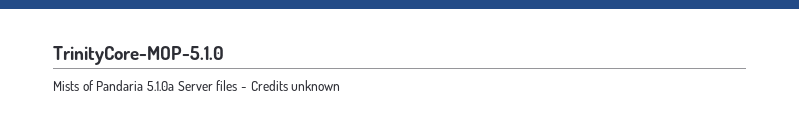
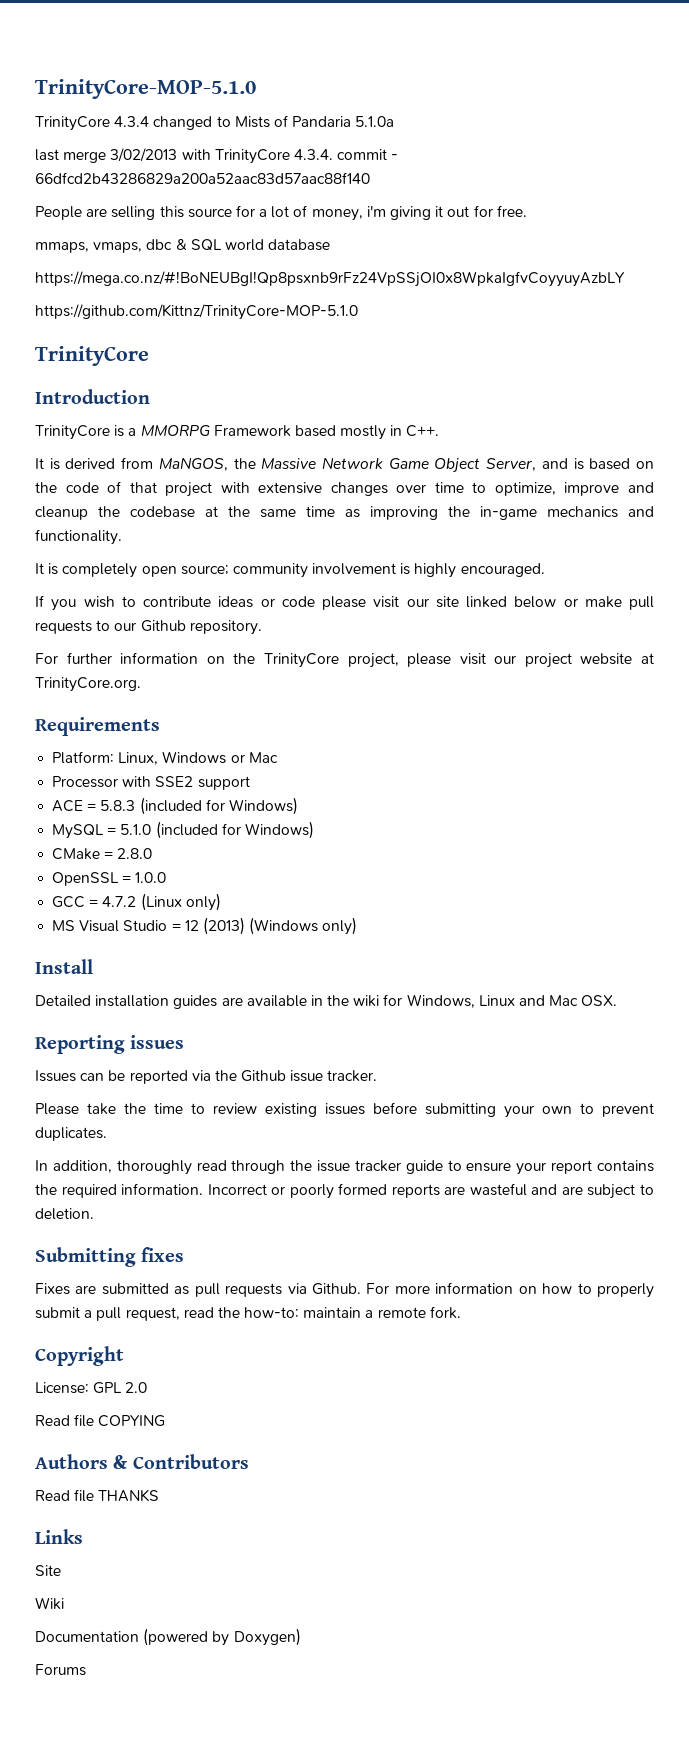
- Mists of Pandaria 5.1.0a Server files - Credits unknown
+ TrinityCore 4.3.4 changed to Mists of Pandaria 5.1.0a
+ last merge 3/02/2013 with TrinityCore 4.3.4. commit - 66dfcd2b43286829a200a52aac83d57aac88f140
+ People are selling this source for a lot of money, i'm giving it out for free.
+ mmaps, vmaps, dbc & SQL world database
+ https://mega.co.nz/#!BoNEUBgI!Qp8psxnb9rFz24VpSSjOI0x8WpkaIgfvCoyyuyAzbLY
+ https://github.com/Kittnz/TrinityCore-MOP-5.1.0
+ TrinityCore
+ Introduction
+ TrinityCore is a MMORPG Framework based mostly in C++.
+ It is derived from MaNGOS, the Massive Network Game Object Server, and is based on the code of that project with extensive changes over time to optimize, improve and cleanup the codebase at the same time as improving the in-game mechanics and functionality.
+ It is completely open source; community involvement is highly encouraged.
+ If you wish to contribute ideas or code please visit our site linked below or make pull requests to our Github repository.
+ For further information on the TrinityCore project, please visit our project website at TrinityCore.org.
+ Requirements
+ Platform: Linux, Windows or Mac
+ Processor with SSE2 support
+ ACE = 5.8.3 (included for Windows)
+ MySQL = 5.1.0 (included for Windows)
+ CMake = 2.8.0
+ OpenSSL = 1.0.0
+ GCC = 4.7.2 (Linux only)
+ MS Visual Studio = 12 (2013) (Windows only)
+ Install
+ Detailed installation guides are available in the wiki for Windows, Linux and Mac OSX.
+ Reporting issues
+ Issues can be reported via the Github issue tracker.
+ Please take the time to review existing issues before submitting your own to prevent duplicates.
+ In addition, thoroughly read through the issue tracker guide to ensure your report contains the required information. Incorrect or poorly formed reports are wasteful and are subject to deletion.
+ Submitting fixes
+ Fixes are submitted as pull requests via Github. For more information on how to properly submit a pull request, read the how-to: maintain a remote fork.
+ Copyright
+ License: GPL 2.0
+ Read file COPYING
+ Authors & Contributors
+ Read file THANKS
+ Links
+ Site
+ Wiki
+ Documentation (powered by Doxygen)
+ Forums

